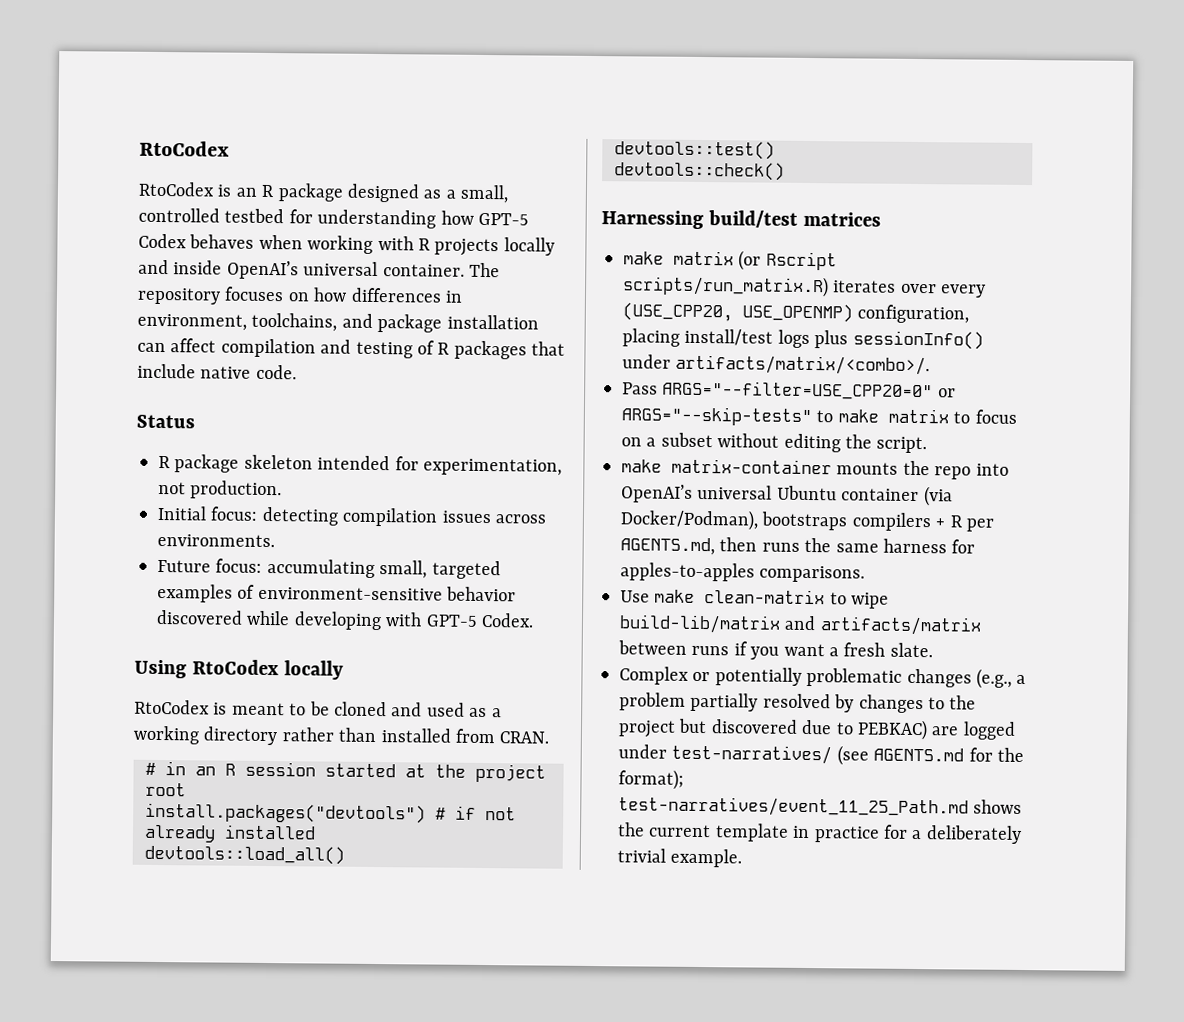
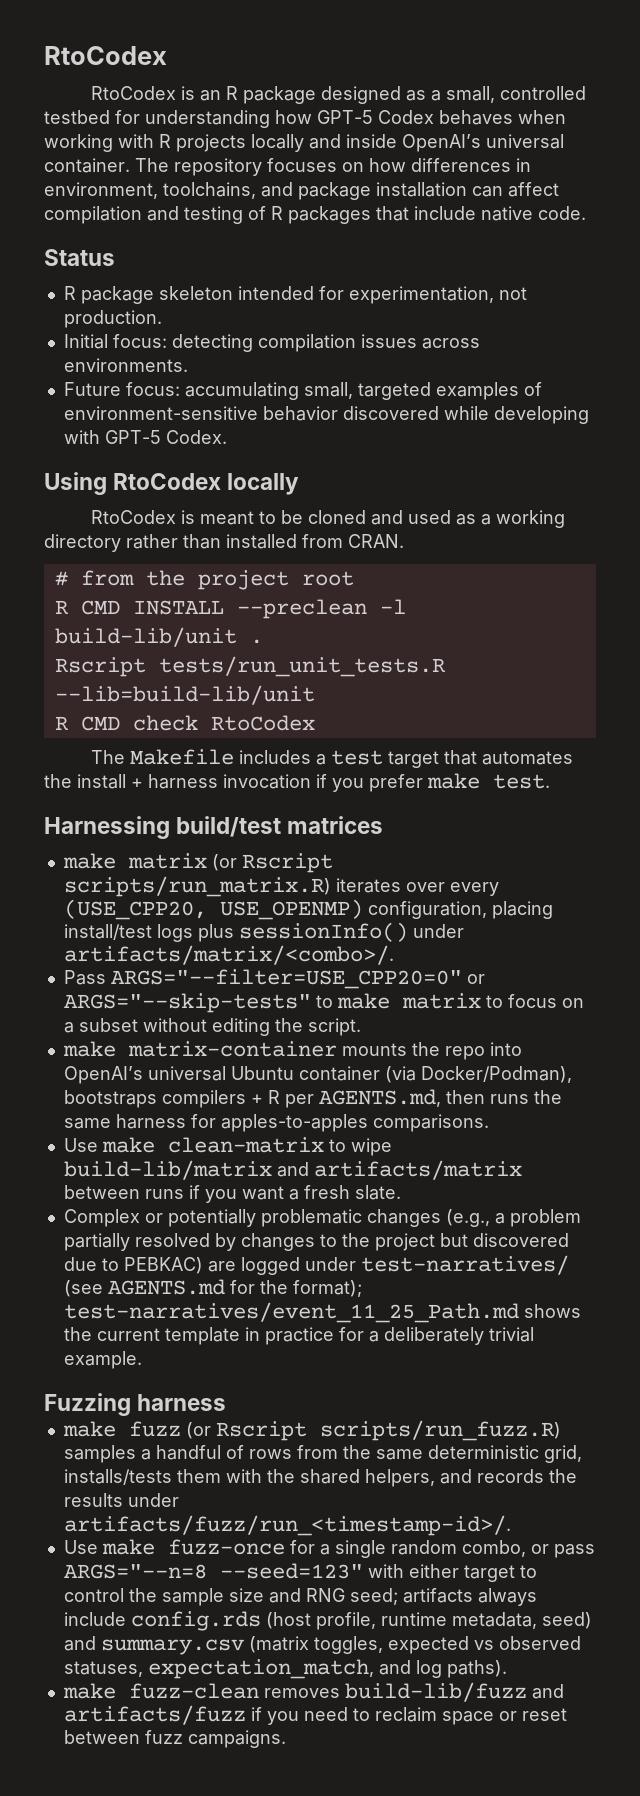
- # in an R session started at the project root
- install.packages("devtools") # if not already installed
- devtools::load_all()
- devtools::test()
- devtools::check()
+ # from the project root
+ R CMD INSTALL --preclean -l build-lib/unit .
+ Rscript tests/run_unit_tests.R --lib=build-lib/unit
+ R CMD check RtoCodex
+ The Makefile includes a test target that automates the install + harness invocation if you prefer make test.
+ Fuzzing harness
+ make fuzz (or Rscript scripts/run_fuzz.R) samples a handful of rows from the same deterministic grid, installs/tests them with the shared helpers, and records the results under artifacts/fuzz/run_<timestamp-id>/.
+ Use make fuzz-once for a single random combo, or pass ARGS="--n=8 --seed=123" with either target to control the sample size and RNG seed; artifacts always include config.rds (host profile, runtime metadata, seed) and summary.csv (matrix toggles, expected vs observed statuses, expectation_match, and log paths).
+ make fuzz-clean removes build-lib/fuzz and artifacts/fuzz if you need to reclaim space or reset between fuzz campaigns.

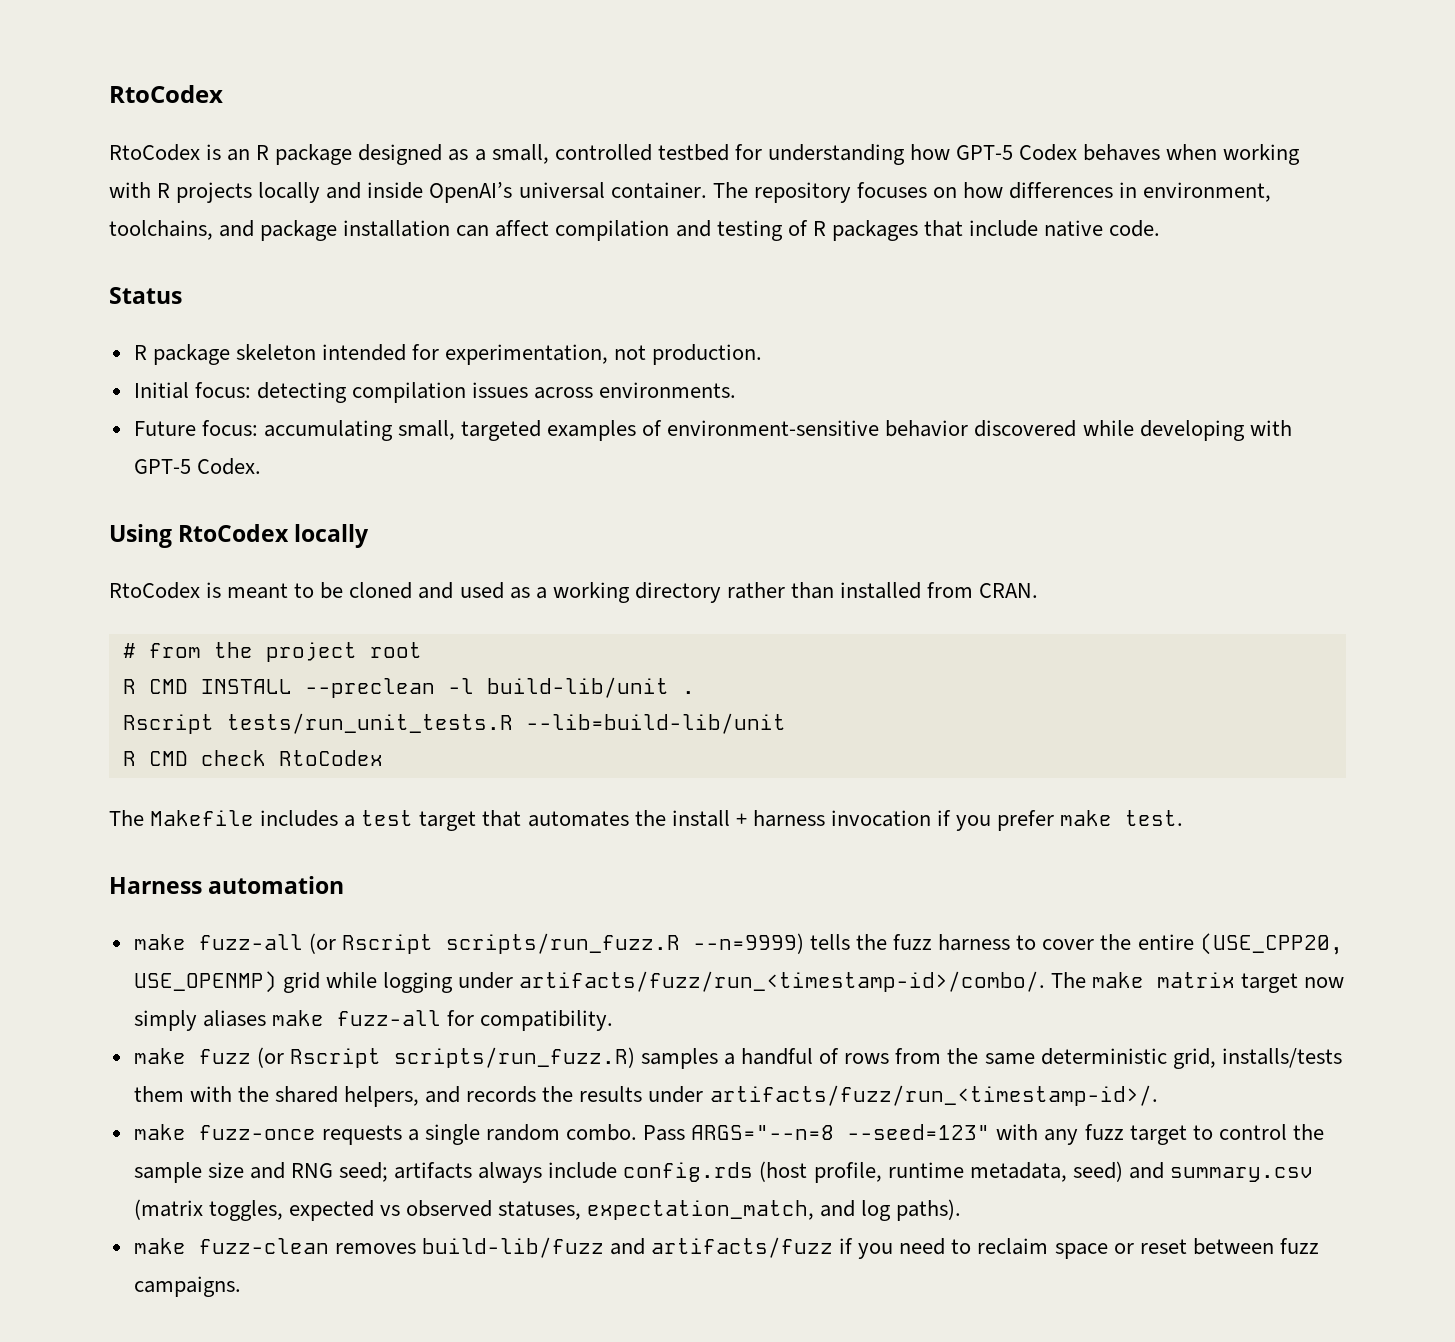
- Harnessing build/test matrices
- make matrix (or Rscript scripts/run_matrix.R) iterates over every (USE_CPP20, USE_OPENMP) configuration, placing install/test logs plus sessionInfo() under artifacts/matrix/<combo>/.
- Pass ARGS="--filter=USE_CPP20=0" or ARGS="--skip-tests" to make matrix to focus on a subset without editing the script.
- make matrix-container mounts the repo into OpenAI’s universal Ubuntu container (via Docker/Podman), bootstraps compilers + R per AGENTS.md, then runs the same harness for apples-to-apples comparisons.
- Use make clean-matrix to wipe build-lib/matrix and artifacts/matrix between runs if you want a fresh slate.
- Complex or potentially problematic changes (e.g., a problem partially resolved by changes to the project but discovered due to PEBKAC) are logged under test-narratives/ (see AGENTS.md for the format); test-narratives/event_11_25_Path.md shows the current template in practice for a deliberately trivial example.
- Fuzzing harness
+ Harness automation
+ make fuzz-all (or Rscript scripts/run_fuzz.R --n=9999) tells the fuzz harness to cover the entire (USE_CPP20, USE_OPENMP) grid while logging under artifacts/fuzz/run_<timestamp-id>/combo/. The make matrix target now simply aliases make fuzz-all for compatibility.
- Use make fuzz-once for a single random combo, or pass ARGS="--n=8 --seed=123" with either target to control the sample size and RNG seed; artifacts always include config.rds (host profile, runtime metadata, seed) and summary.csv (matrix toggles, expected vs observed statuses, expectation_match, and log paths).
+ make fuzz-once requests a single random combo. Pass ARGS="--n=8 --seed=123" with any fuzz target to control the sample size and RNG seed; artifacts always include config.rds (host profile, runtime metadata, seed) and summary.csv (matrix toggles, expected vs observed statuses, expectation_match, and log paths).

